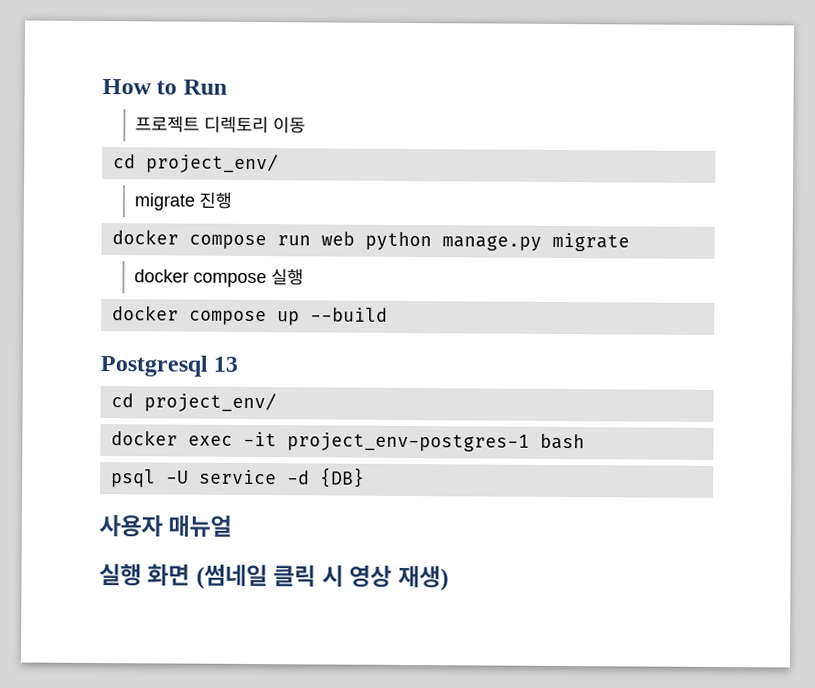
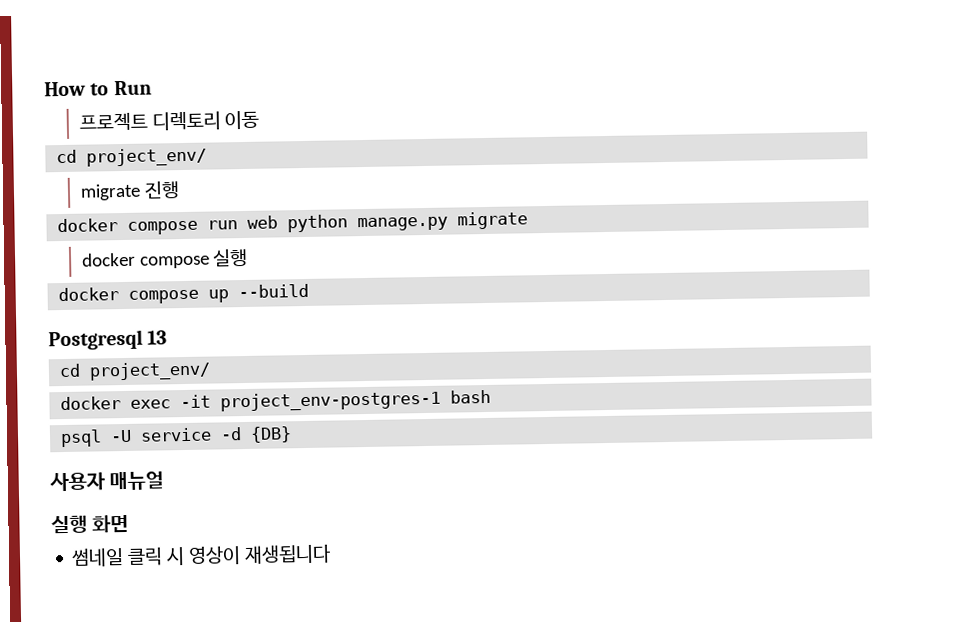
- 실행 화면 (썸네일 클릭 시 영상 재생)
+ 실행 화면
+ 썸네일 클릭 시 영상이 재생됩니다

